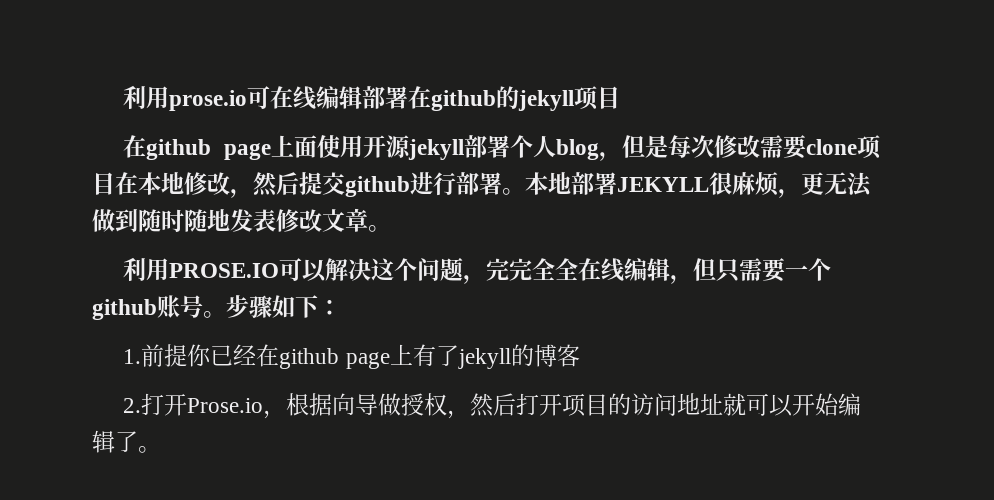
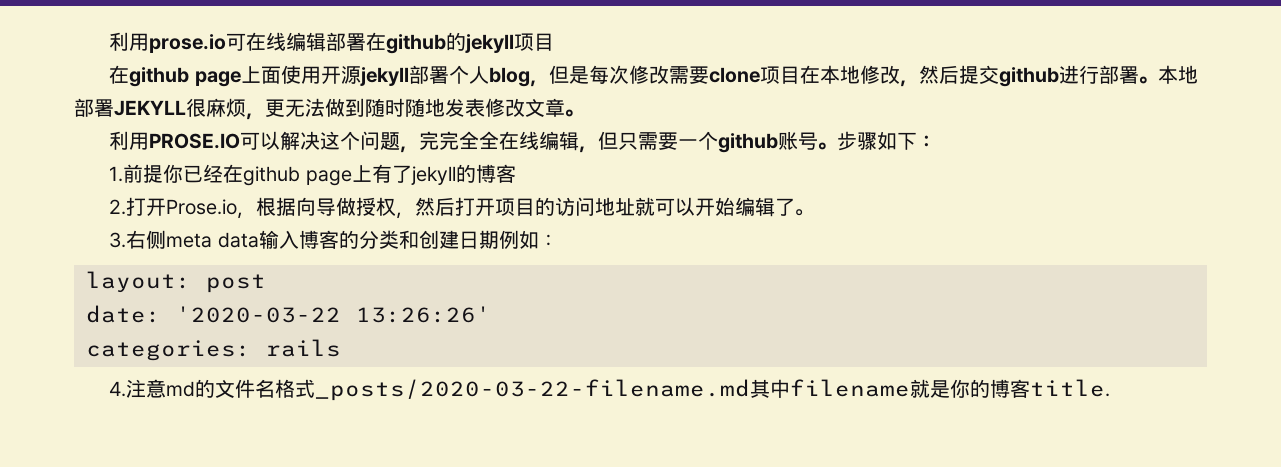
+ 3.右侧meta data输入博客的分类和创建日期例如：
+ layout: post
+ date: '2020-03-22 13:26:26'
+ categories: rails
+ 4.注意md的文件名格式_posts/2020-03-22-filename.md其中filename就是你的博客title.

